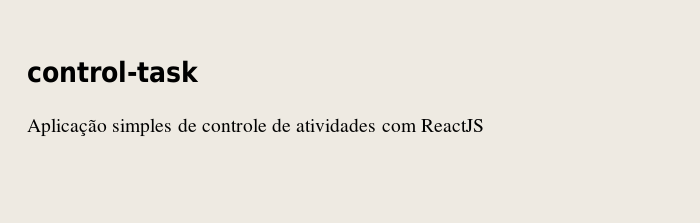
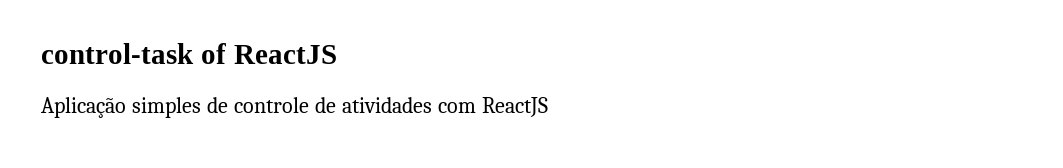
- control-task
+ control-task of ReactJS

